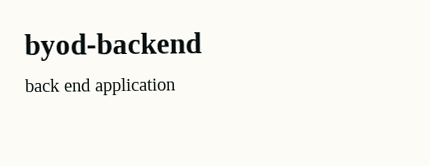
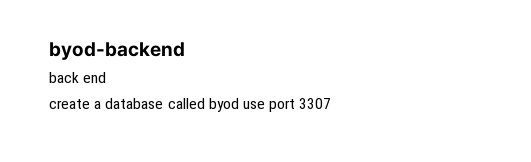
- back end application
+ back end
+ create a database called byod use port 3307

